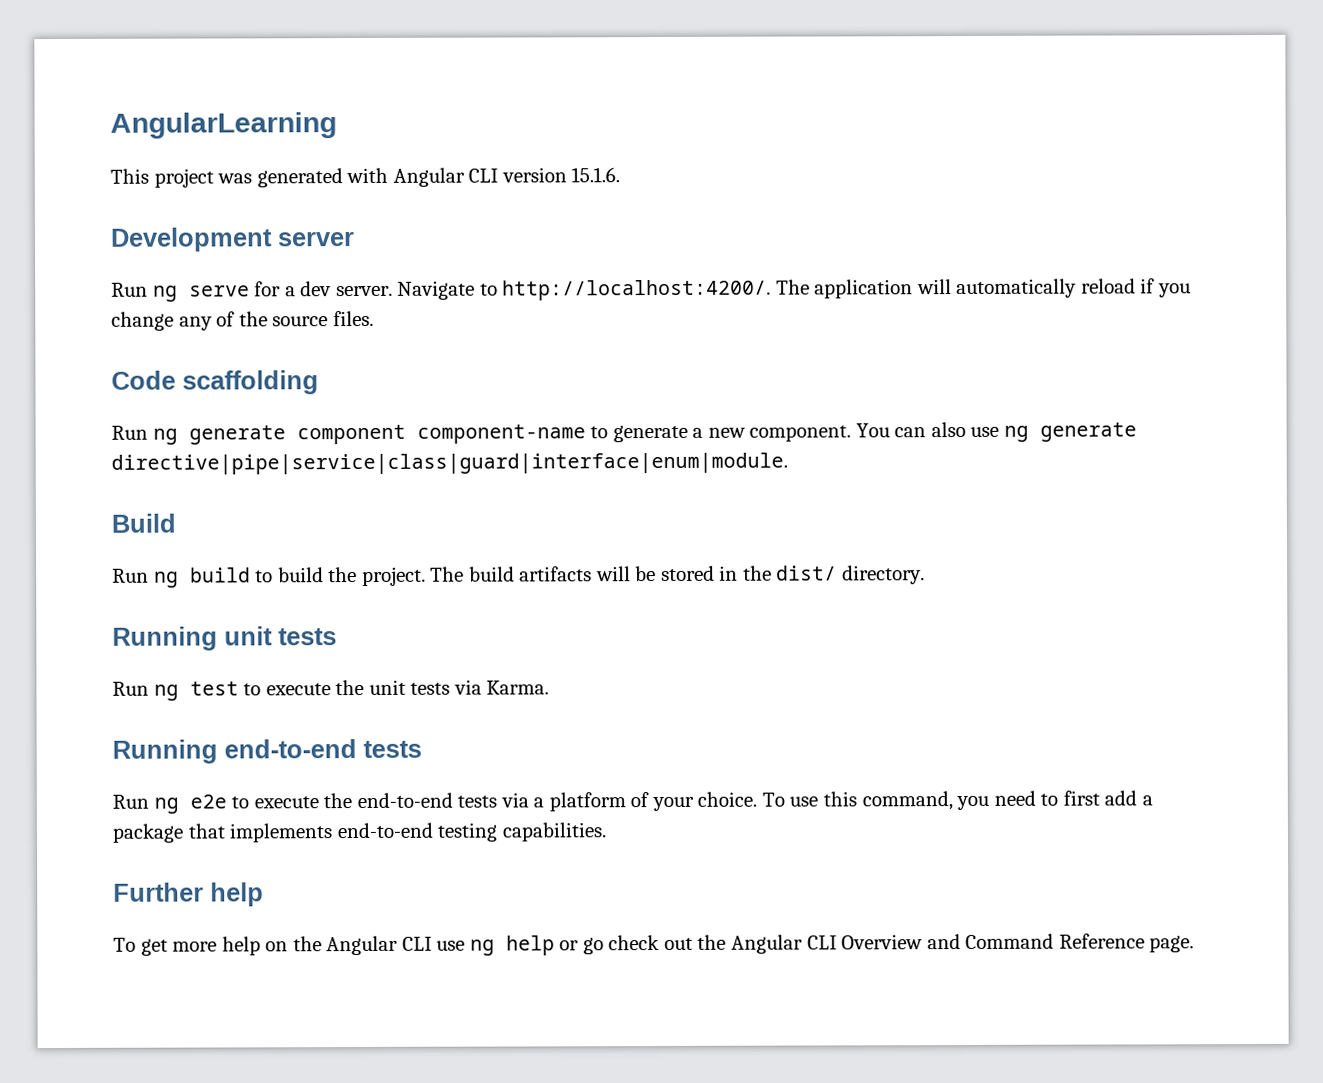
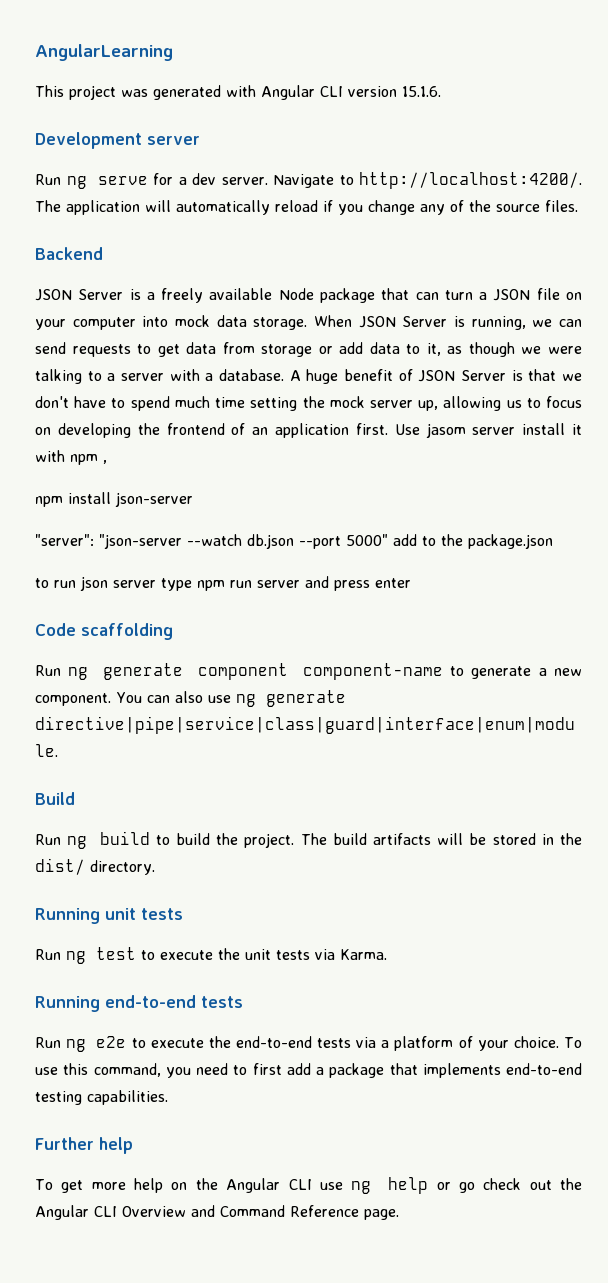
+ Backend
+ JSON Server is a freely available Node package that can turn a JSON file on your computer into mock data storage. When JSON Server is running, we can send requests to get data from storage or add data to it, as though we were talking to a server with a database. A huge benefit of JSON Server is that we don't have to spend much time setting the mock server up, allowing us to focus on developing the frontend of an application first. Use jasom server install it with npm ,
+ npm install json-server
+ "server": "json-server --watch db.json --port 5000" add to the package.json
+ to run json server type npm run server and press enter

